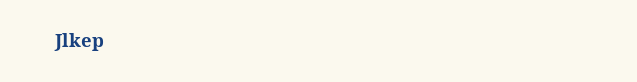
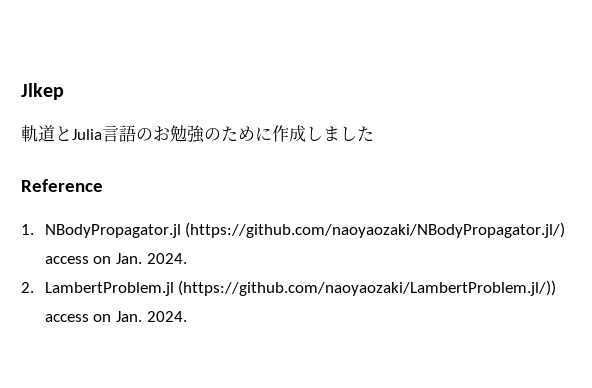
+ 軌道とJulia言語のお勉強のために作成しました
+ Reference
+ 1. NBodyPropagator.jl (https://github.com/naoyaozaki/NBodyPropagator.jl/) access on Jan. 2024.
+ 2. LambertProblem.jl (https://github.com/naoyaozaki/LambertProblem.jl/)) access on Jan. 2024.

